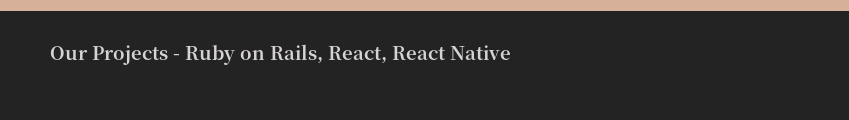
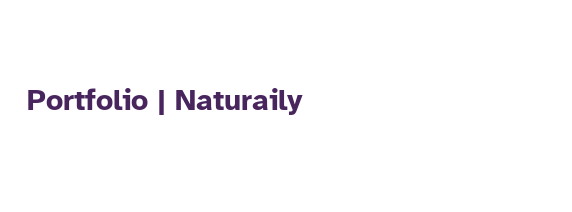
- Our Projects - Ruby on Rails, React, React Native
+ Portfolio | Naturaily

